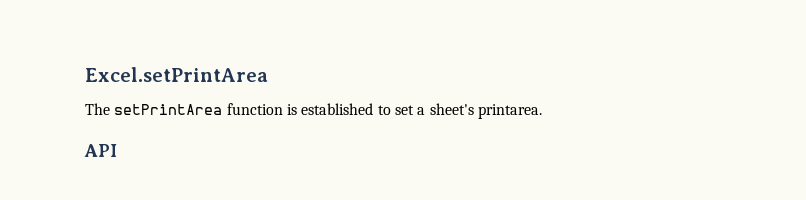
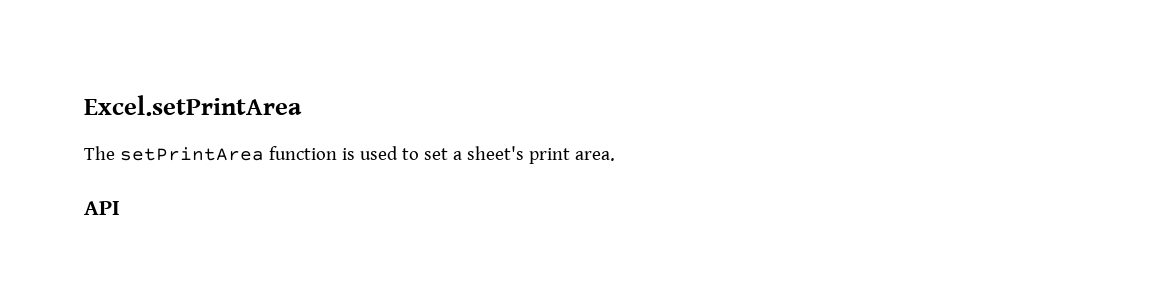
- The setPrintArea function is established to set a sheet's printarea.
+ The setPrintArea function is used to set a sheet's print area.

